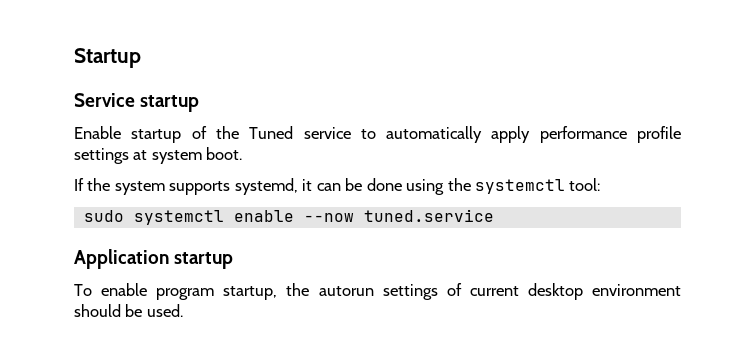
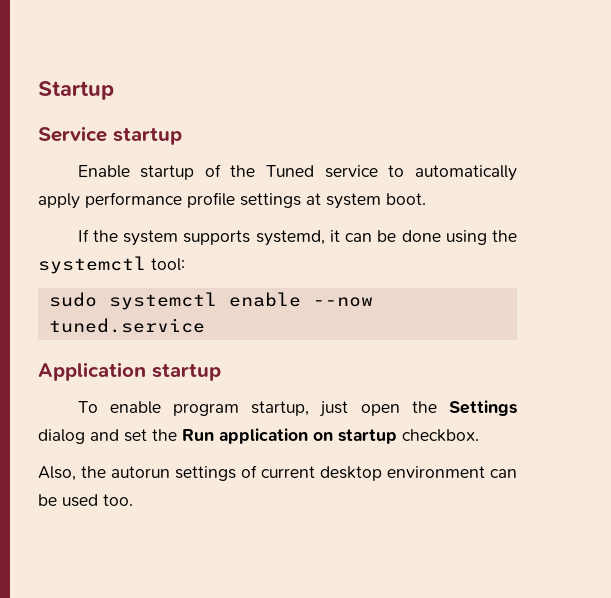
- To enable program startup, the autorun settings of current desktop environment should be used.
+ To enable program startup, just open the Settings dialog and set the Run application on startup checkbox.
+ Also, the autorun settings of current desktop environment can be used too.

